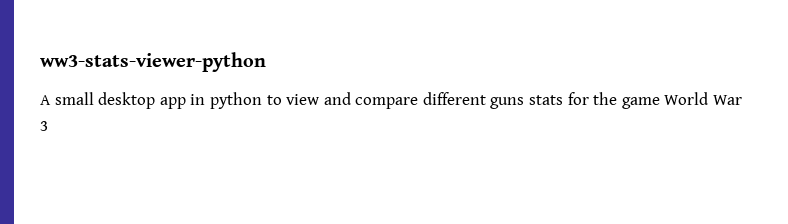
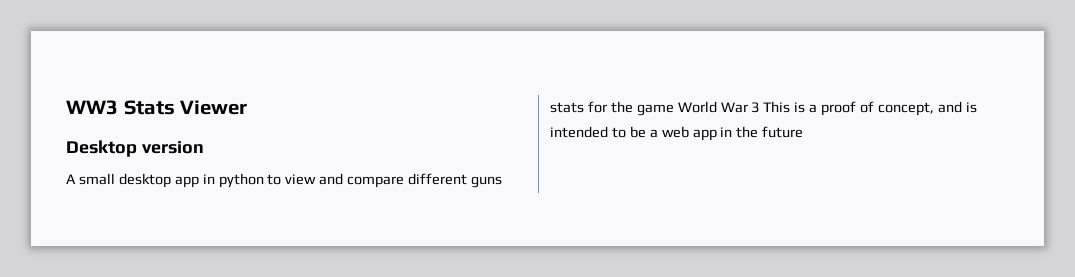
- ww3-stats-viewer-python
+ WW3 Stats Viewer
+ Desktop version
- A small desktop app in python to view and compare different guns stats for the game World War 3
+ A small desktop app in python to view and compare different guns stats for the game World War 3 This is a proof of concept, and is intended to be a web app in the future

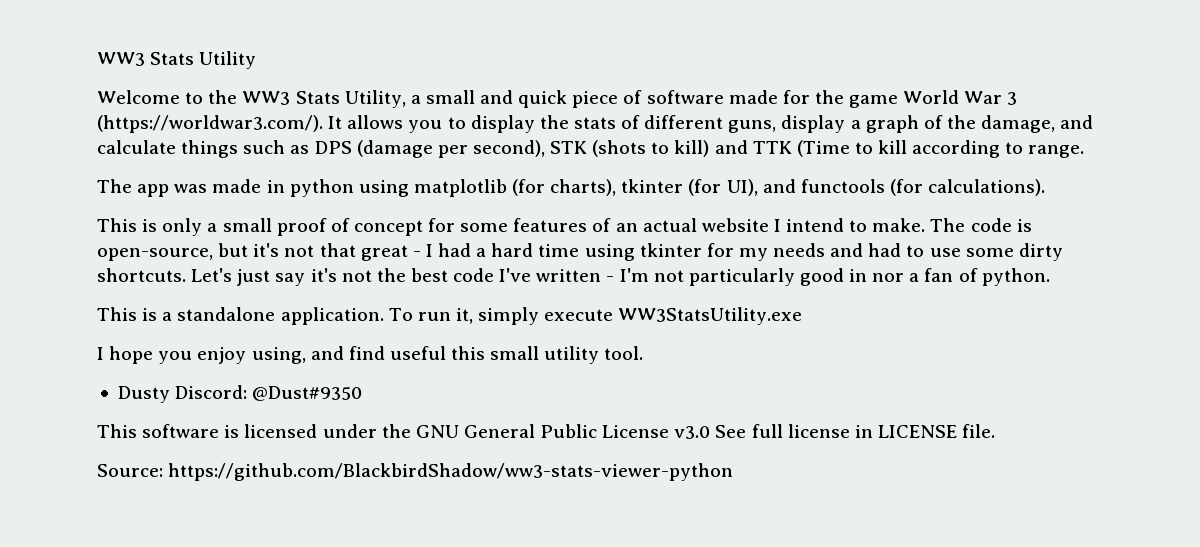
- WW3 Stats Viewer
- Desktop version
- A small desktop app in python to view and compare different guns stats for the game World War 3 This is a proof of concept, and is intended to be a web app in the future
+ WW3 Stats Utility
+ Welcome to the WW3 Stats Utility, a small and quick piece of software made for the game World War 3 (https://worldwar3.com/). It allows you to display the stats of different guns, display a graph of the damage, and calculate things such as DPS (damage per second), STK (shots to kill) and TTK (Time to kill according to range.
+ The app was made in python using matplotlib (for charts), tkinter (for UI), and functools (for calculations).
+ This is only a small proof of concept for some features of an actual website I intend to make. The code is open-source, but it's not that great - I had a hard time using tkinter for my needs and had to use some dirty shortcuts. Let's just say it's not the best code I've written - I'm not particularly good in nor a fan of python.
+ This is a standalone application. To run it, simply execute WW3StatsUtility.exe
+ I hope you enjoy using, and find useful this small utility tool.
+ Dusty Discord: @Dust#9350
+ This software is licensed under the GNU General Public License v3.0 See full license in LICENSE file.
+ Source: https://github.com/BlackbirdShadow/ww3-stats-viewer-python

